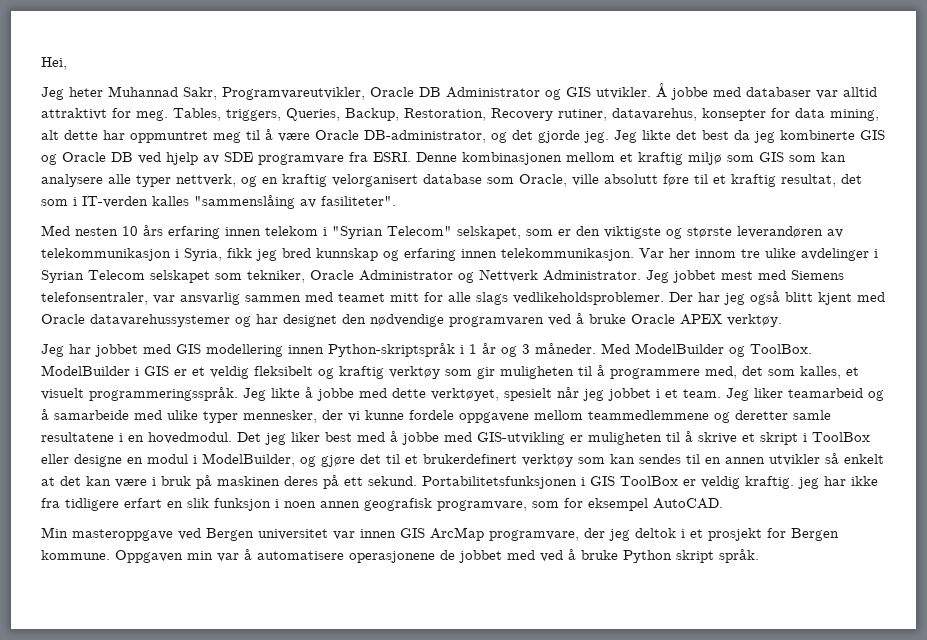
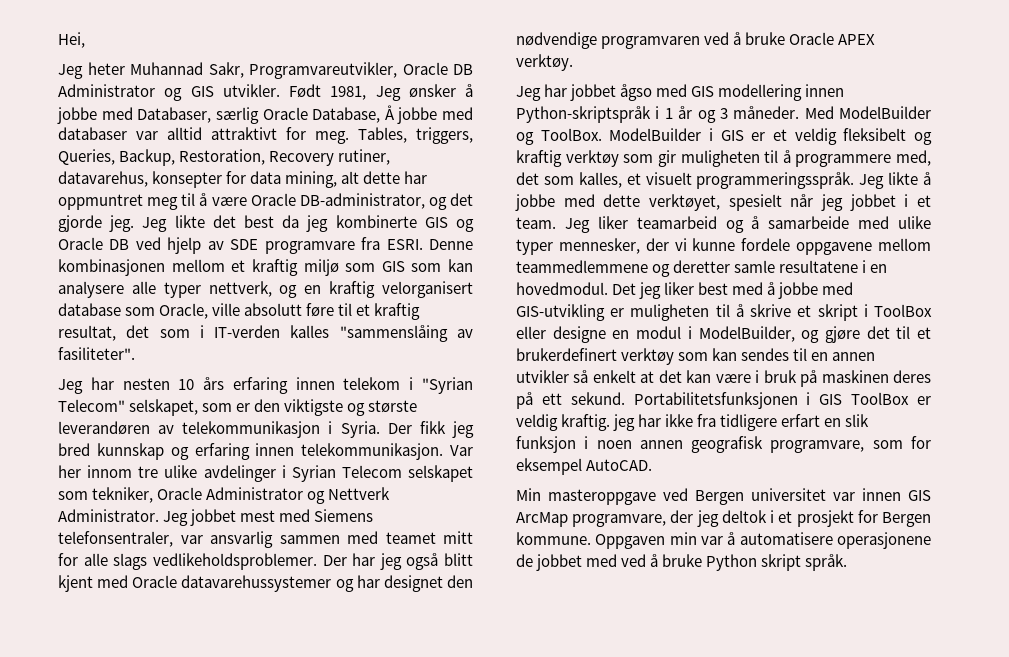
- Å jobbe med databaser var alltid attraktivt for meg.
+ Født 1981, Jeg ønsker å jobbe med Databaser, særlig Oracle Database, Å jobbe med databaser var alltid attraktivt for meg.
- Med nesten 10 års erfaring innen telekom i "Syrian Telecom" selskapet, som er den viktigste og største leverandøren av telekommunikasjon i Syria, fikk jeg bred kunnskap og erfaring innen telekommunikasjon.
+ Jeg har nesten 10 års erfaring innen telekom i "Syrian Telecom" selskapet, som er den viktigste og største leverandøren av telekommunikasjon i Syria. Der fikk jeg bred kunnskap og erfaring innen telekommunikasjon.
- Jeg har jobbet med GIS modellering innen Python-skriptspråk i 1 år og 3 måneder.
+ Jeg har jobbet ågso med GIS modellering innen Python-skriptspråk i 1 år og 3 måneder.

